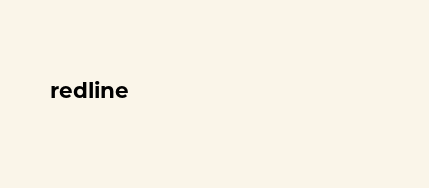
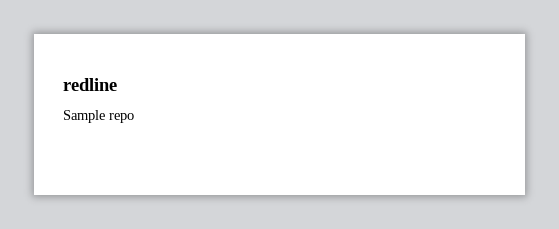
+ Sample repo

